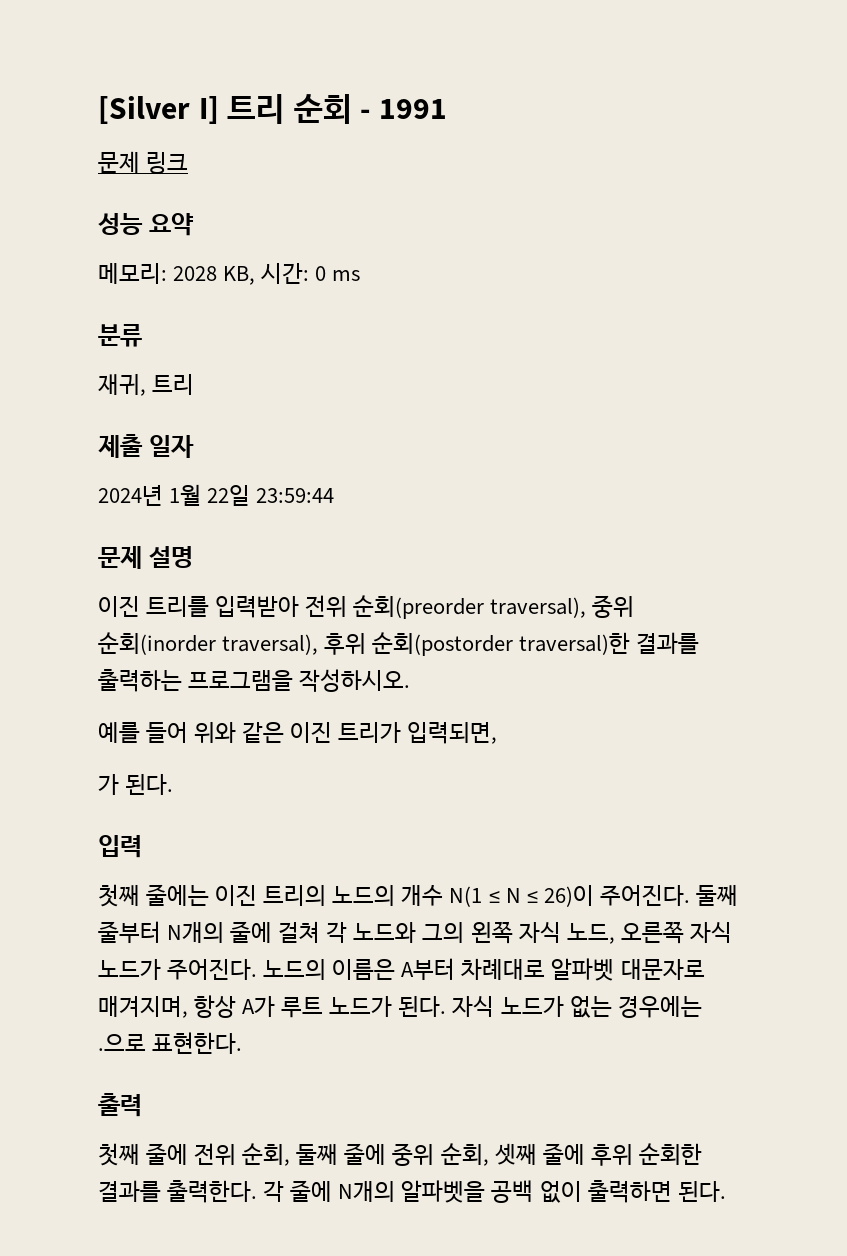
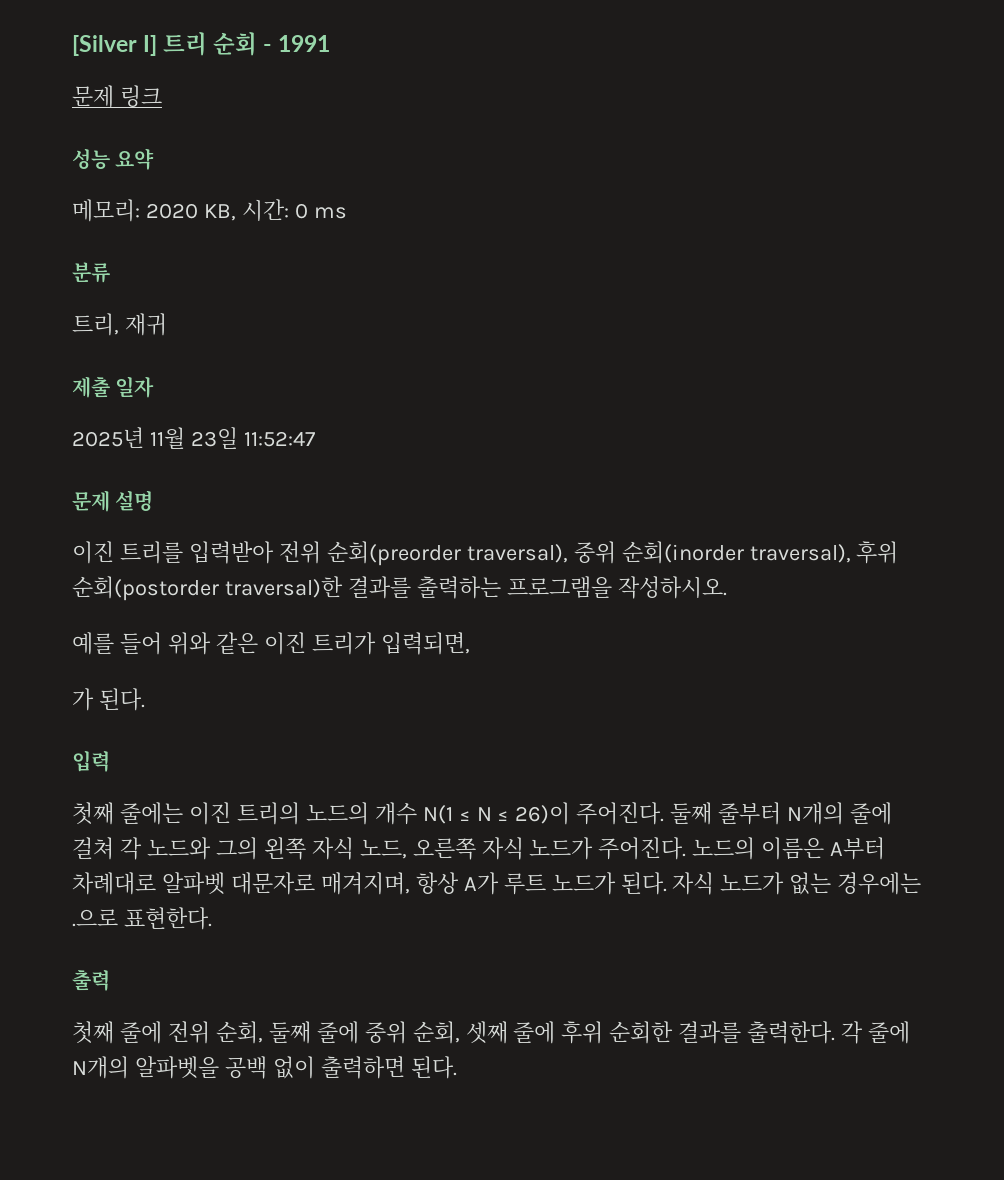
- 메모리: 2028 KB, 시간: 0 ms
+ 메모리: 2020 KB, 시간: 0 ms
- 재귀, 트리
+ 트리, 재귀
- 2024년 1월 22일 23:59:44
+ 2025년 11월 23일 11:52:47

